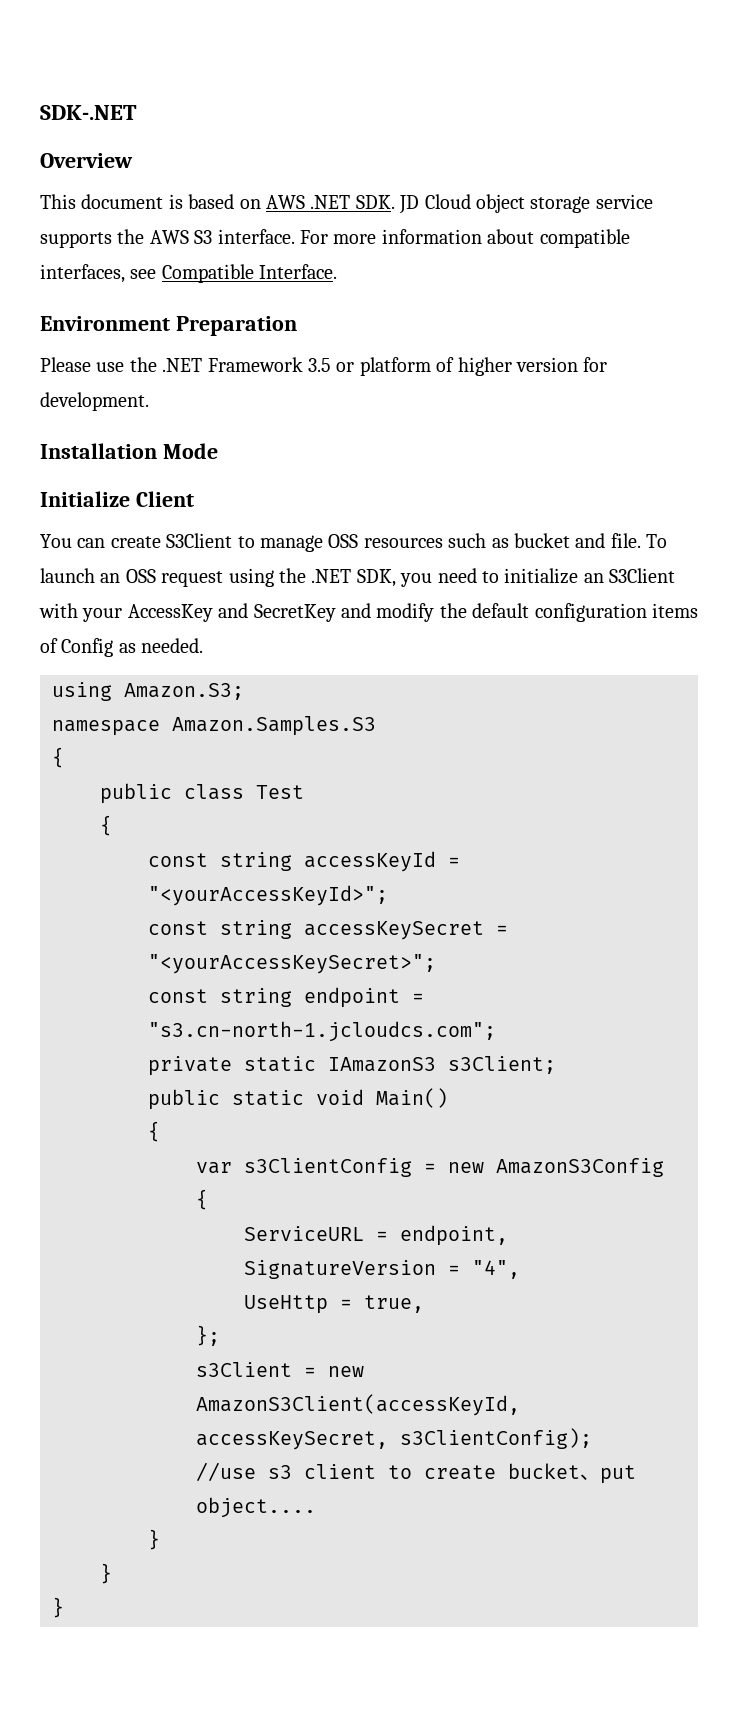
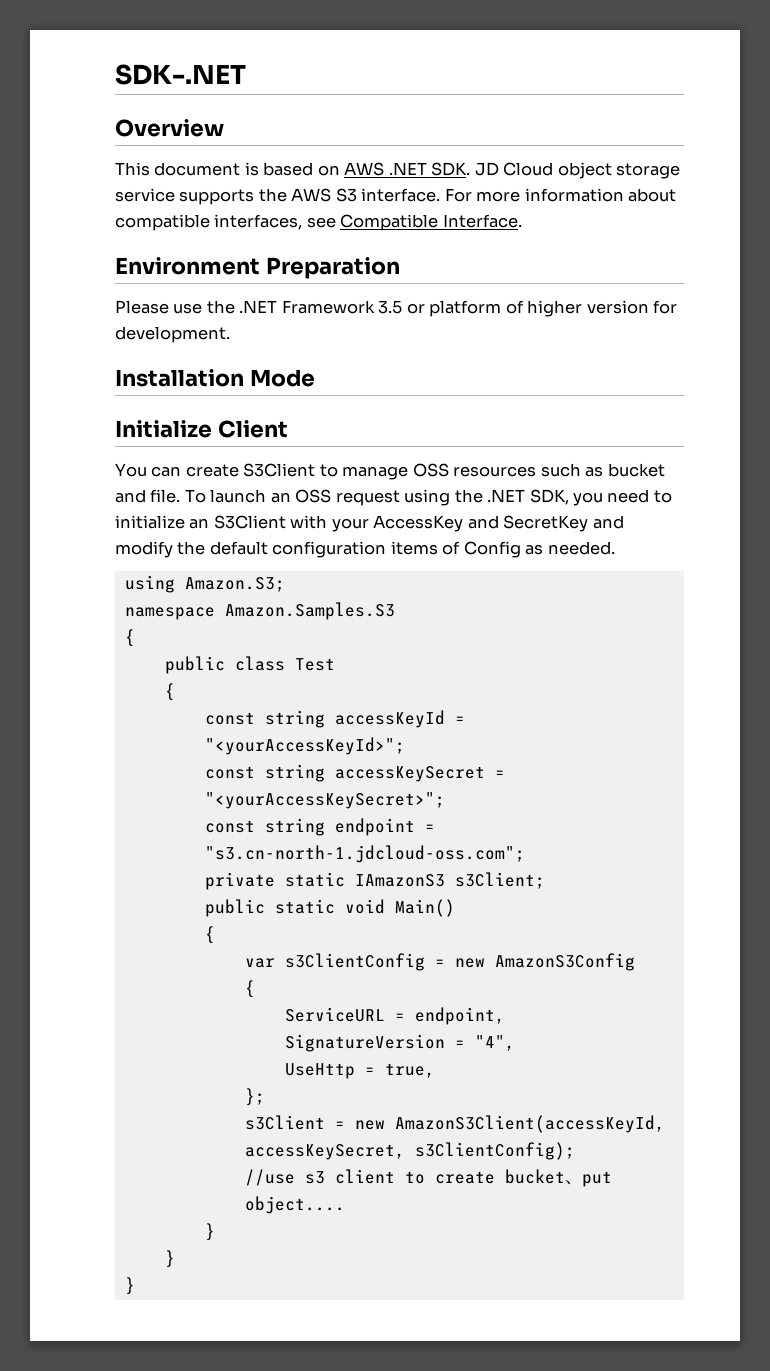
- const string endpoint = "s3.cn-north-1.jcloudcs.com";
+ const string endpoint = "s3.cn-north-1.jdcloud-oss.com";

